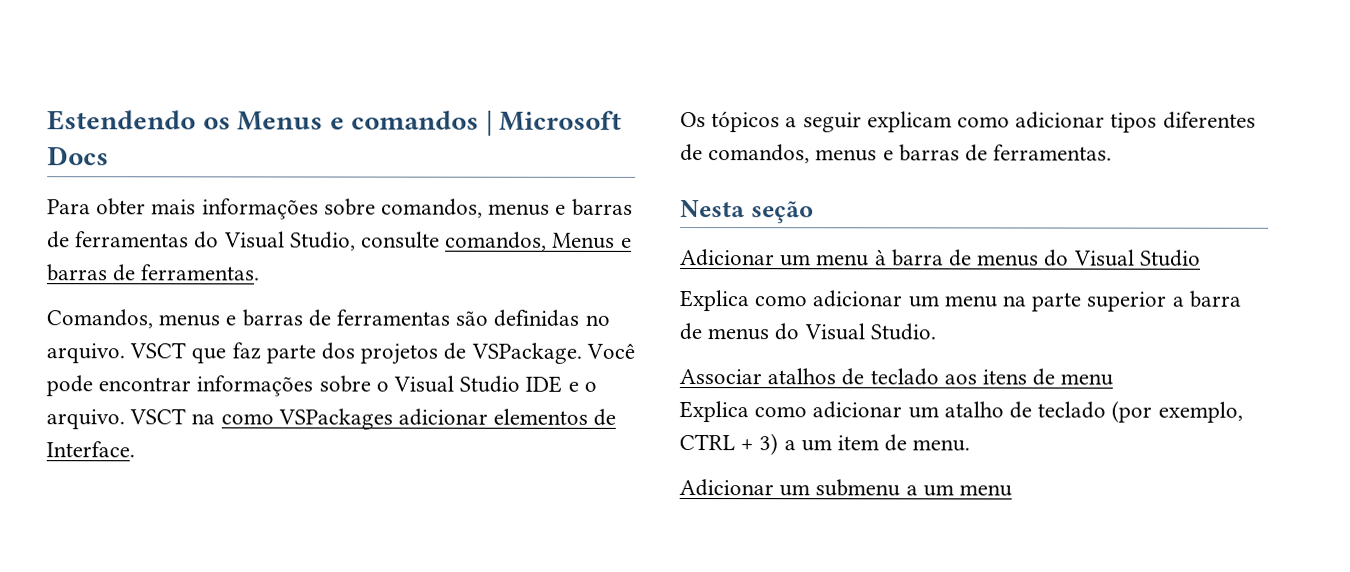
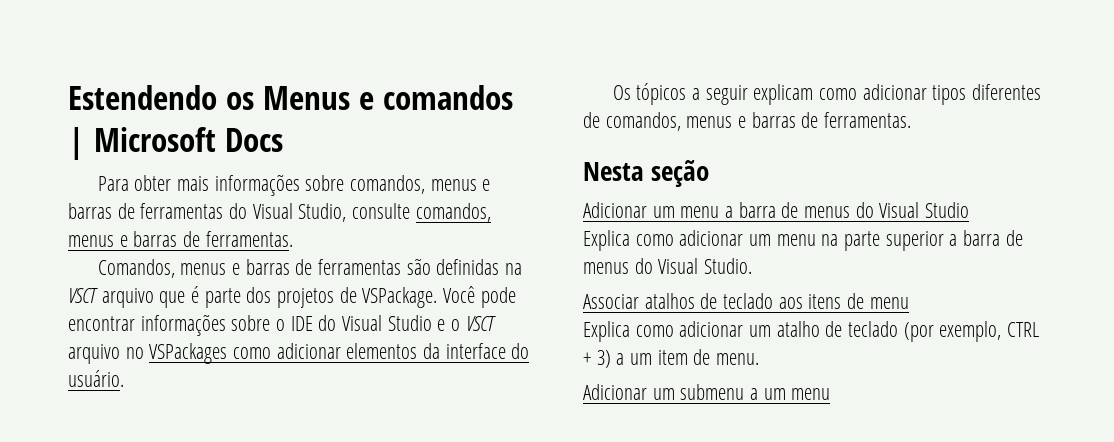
- Para obter mais informações sobre comandos, menus e barras de ferramentas do Visual Studio, consulte comandos, Menus e barras de ferramentas.
+ Para obter mais informações sobre comandos, menus e barras de ferramentas do Visual Studio, consulte comandos, menus e barras de ferramentas.
- Comandos, menus e barras de ferramentas são definidas no arquivo. VSCT que faz parte dos projetos de VSPackage.
+ Comandos, menus e barras de ferramentas são definidas na VSCT arquivo que é parte dos projetos de VSPackage.
- Você pode encontrar informações sobre o Visual Studio IDE e o arquivo. VSCT na como VSPackages adicionar elementos de Interface.
+ Você pode encontrar informações sobre o IDE do Visual Studio e o VSCT arquivo no VSPackages como adicionar elementos da interface do usuário.
- Adicionar um menu à barra de menus do Visual Studio
+ Adicionar um menu a barra de menus do Visual Studio

